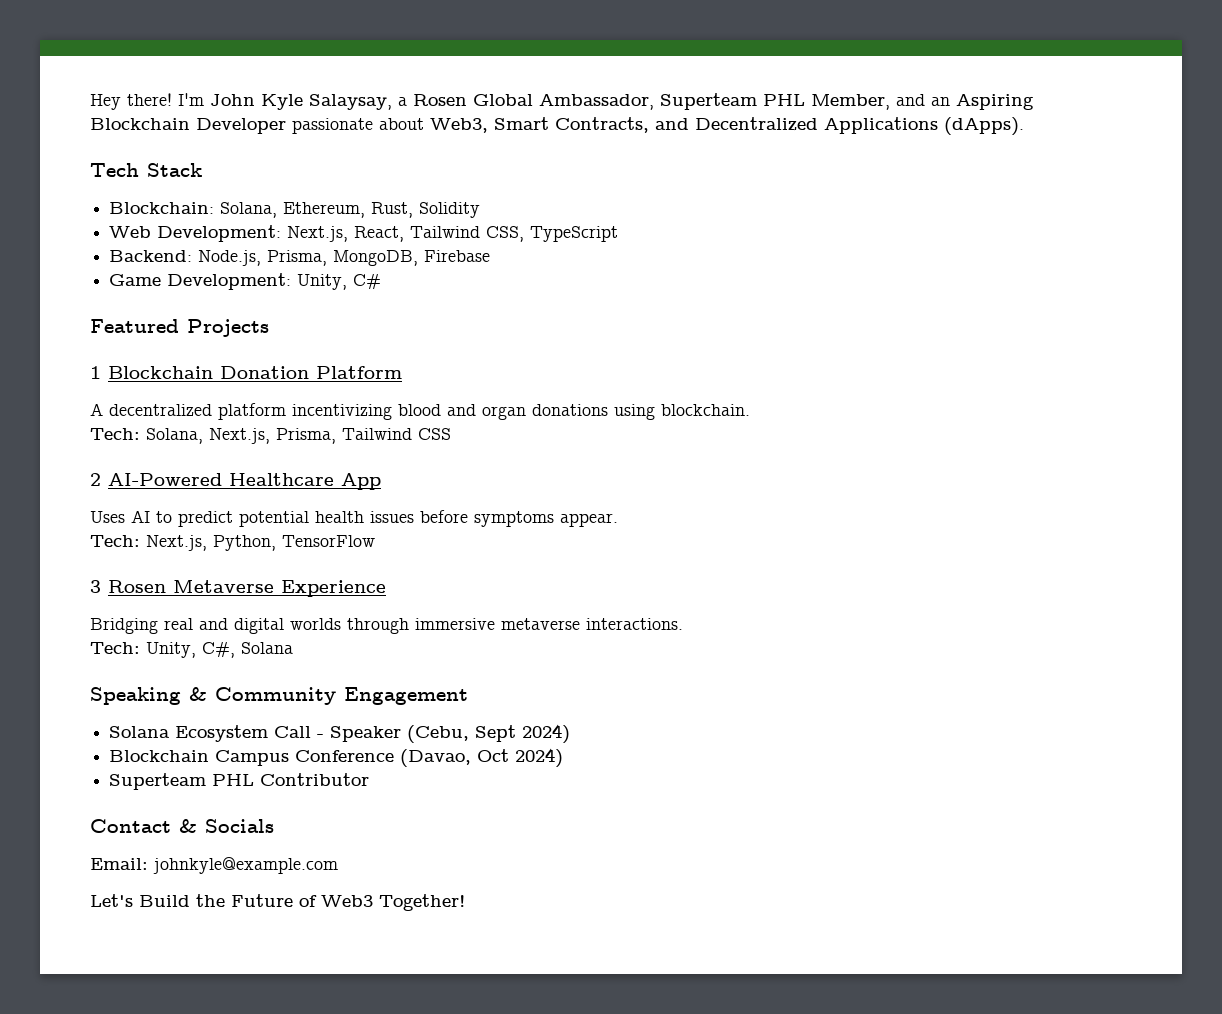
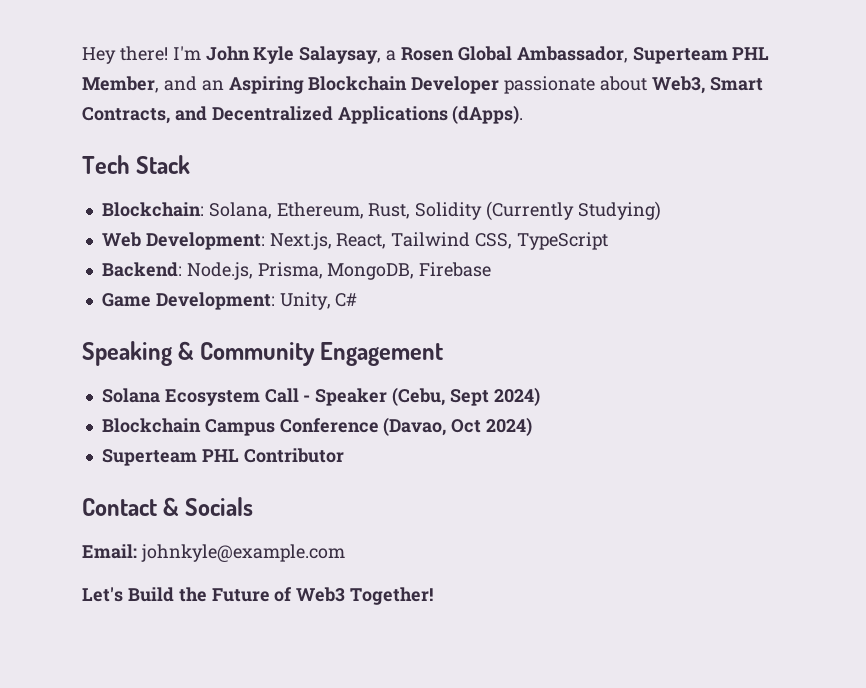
- Blockchain: Solana, Ethereum, Rust, Solidity
+ Blockchain: Solana, Ethereum, Rust, Solidity (Currently Studying)
- Featured Projects
- 1 Blockchain Donation Platform
- A decentralized platform incentivizing blood and organ donations using blockchain.
- Tech: Solana, Next.js, Prisma, Tailwind CSS
- 2 AI-Powered Healthcare App
- Uses AI to predict potential health issues before symptoms appear.
- Tech: Next.js, Python, TensorFlow
- 3 Rosen Metaverse Experience
- Bridging real and digital worlds through immersive metaverse interactions.
- Tech: Unity, C#, Solana

